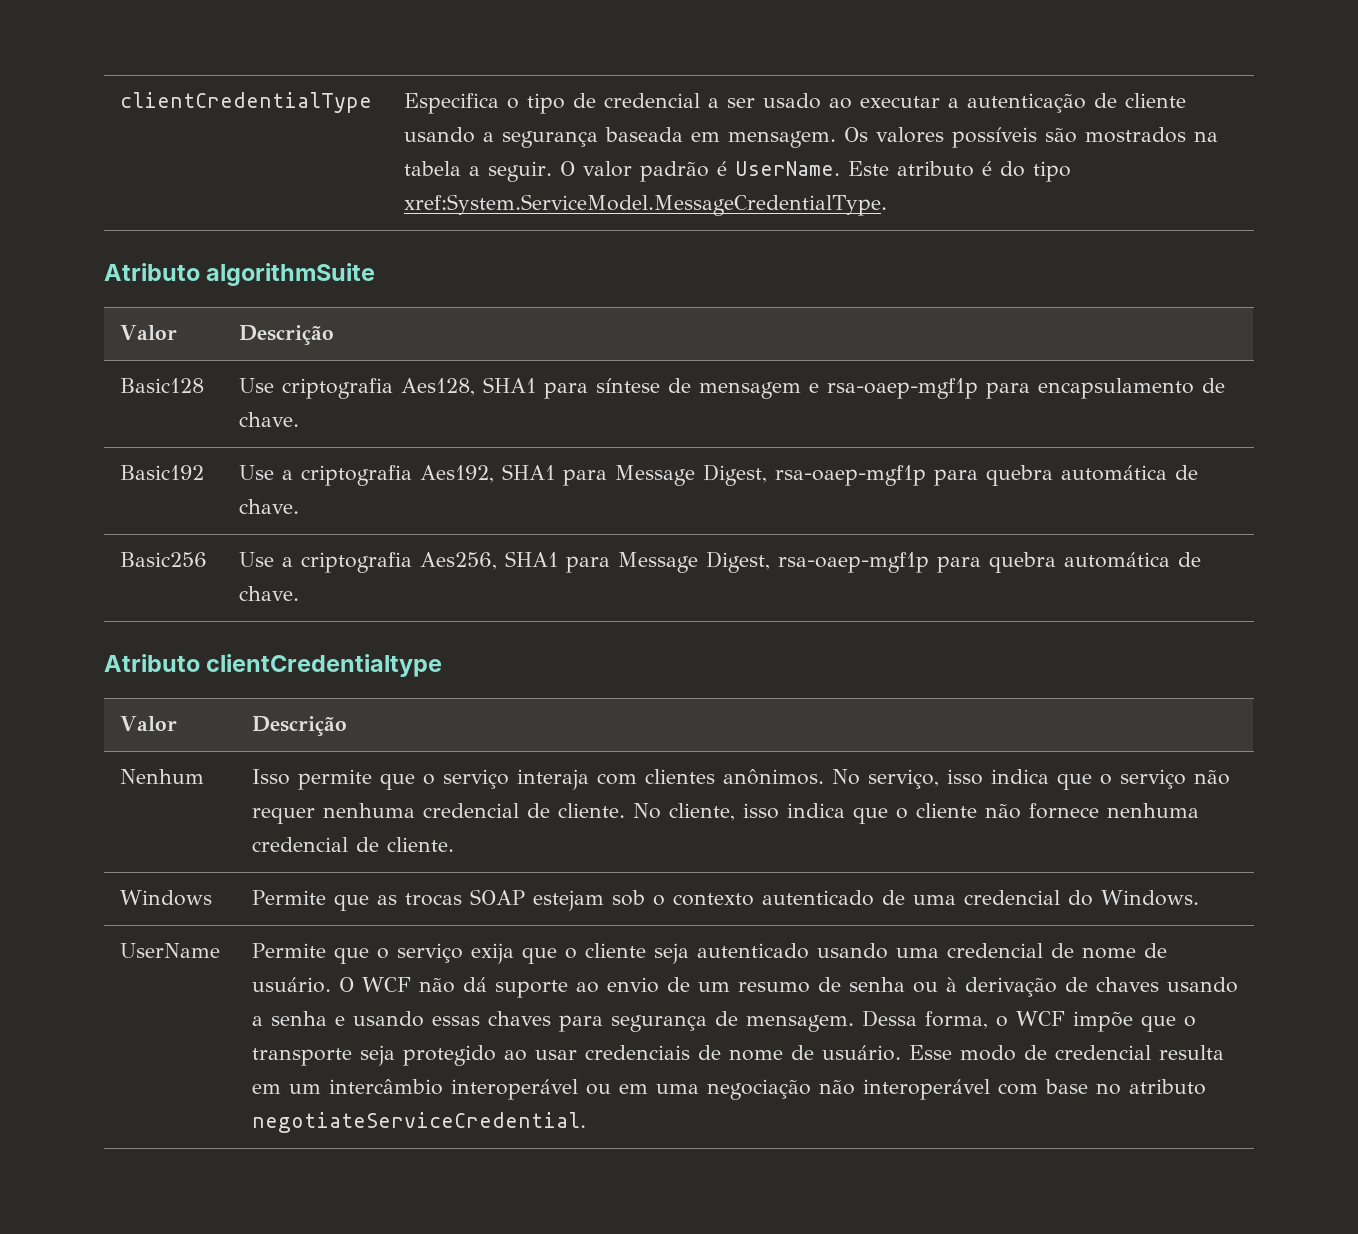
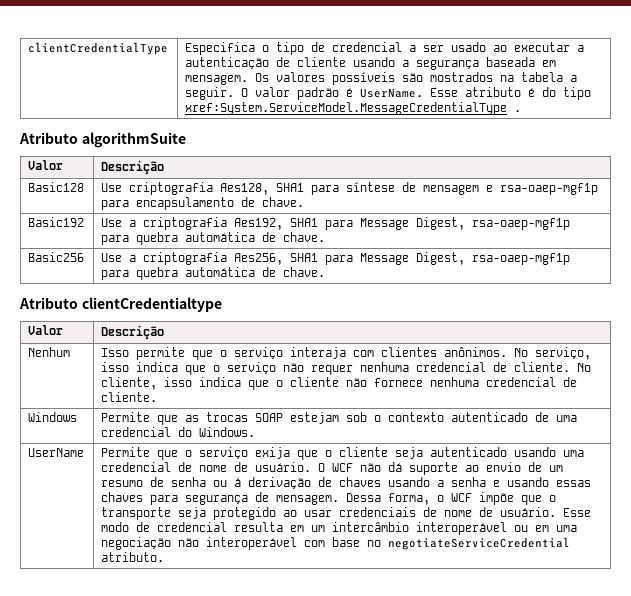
- Este atributo é do tipo xref:System.ServiceModel.MessageCredentialType.
+ Esse atributo é do tipo xref:System.ServiceModel.MessageCredentialType .
- Esse modo de credencial resulta em um intercâmbio interoperável ou em uma negociação não interoperável com base no atributo negotiateServiceCredential.
+ Esse modo de credencial resulta em um intercâmbio interoperável ou em uma negociação não interoperável com base no negotiateServiceCredential atributo.

